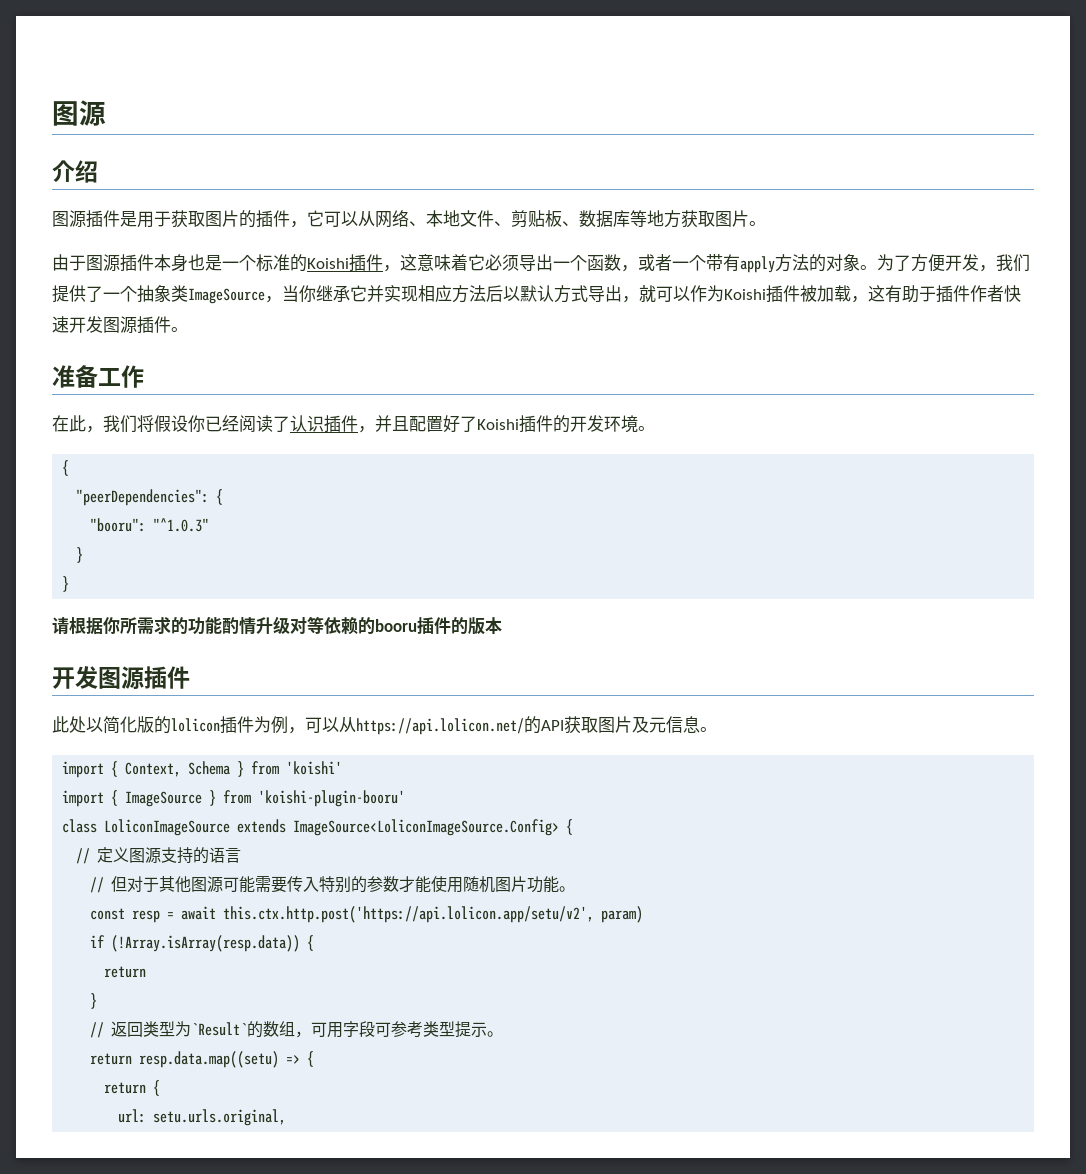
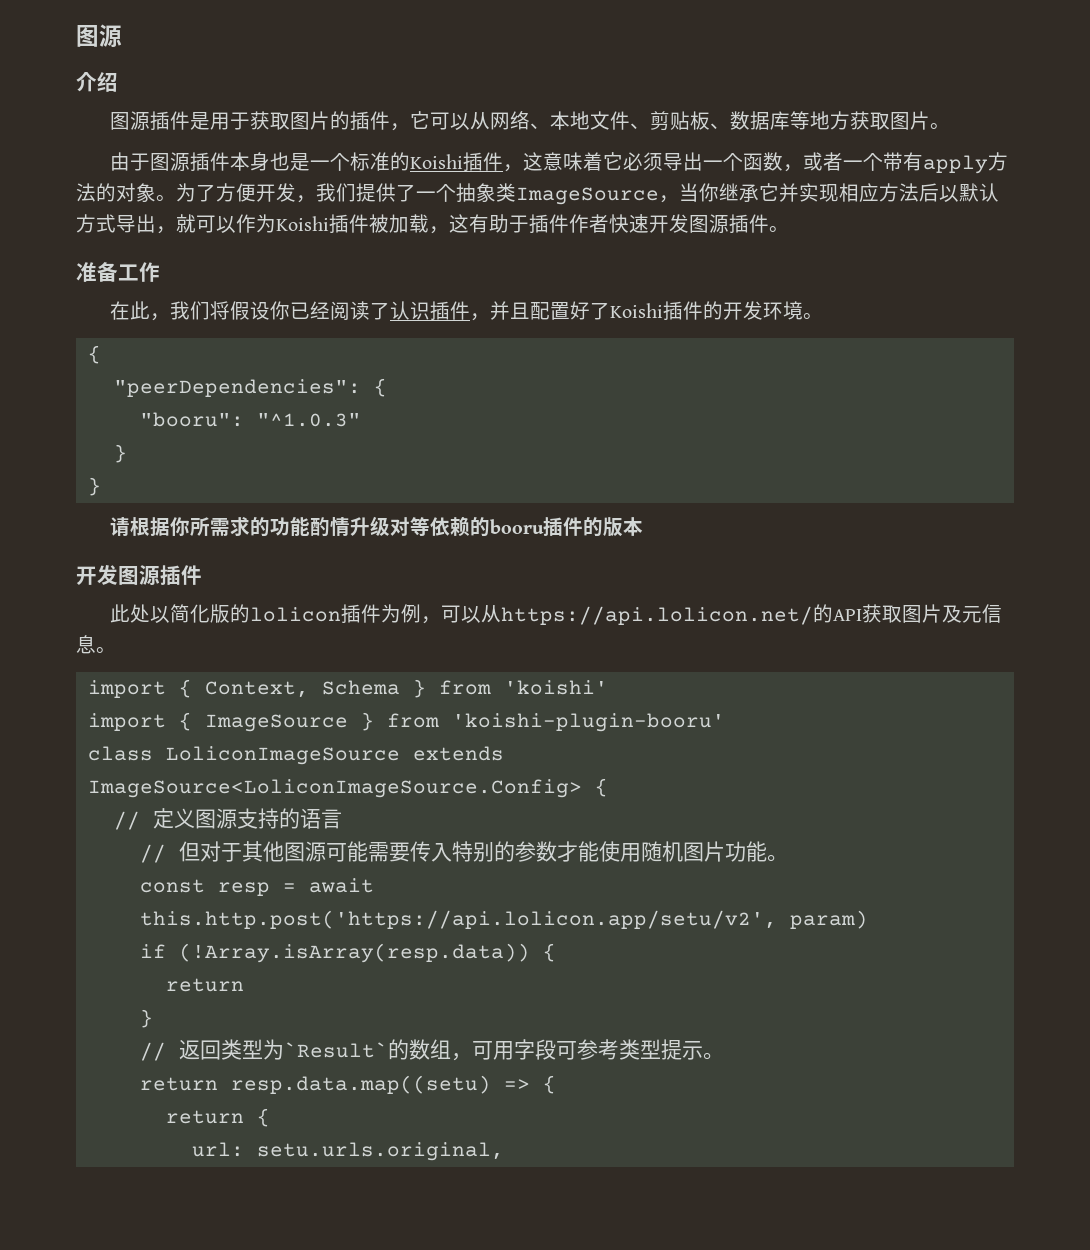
- const resp = await this.ctx.http.post('https://api.lolicon.app/setu/v2', param)
+ const resp = await this.http.post('https://api.lolicon.app/setu/v2', param)

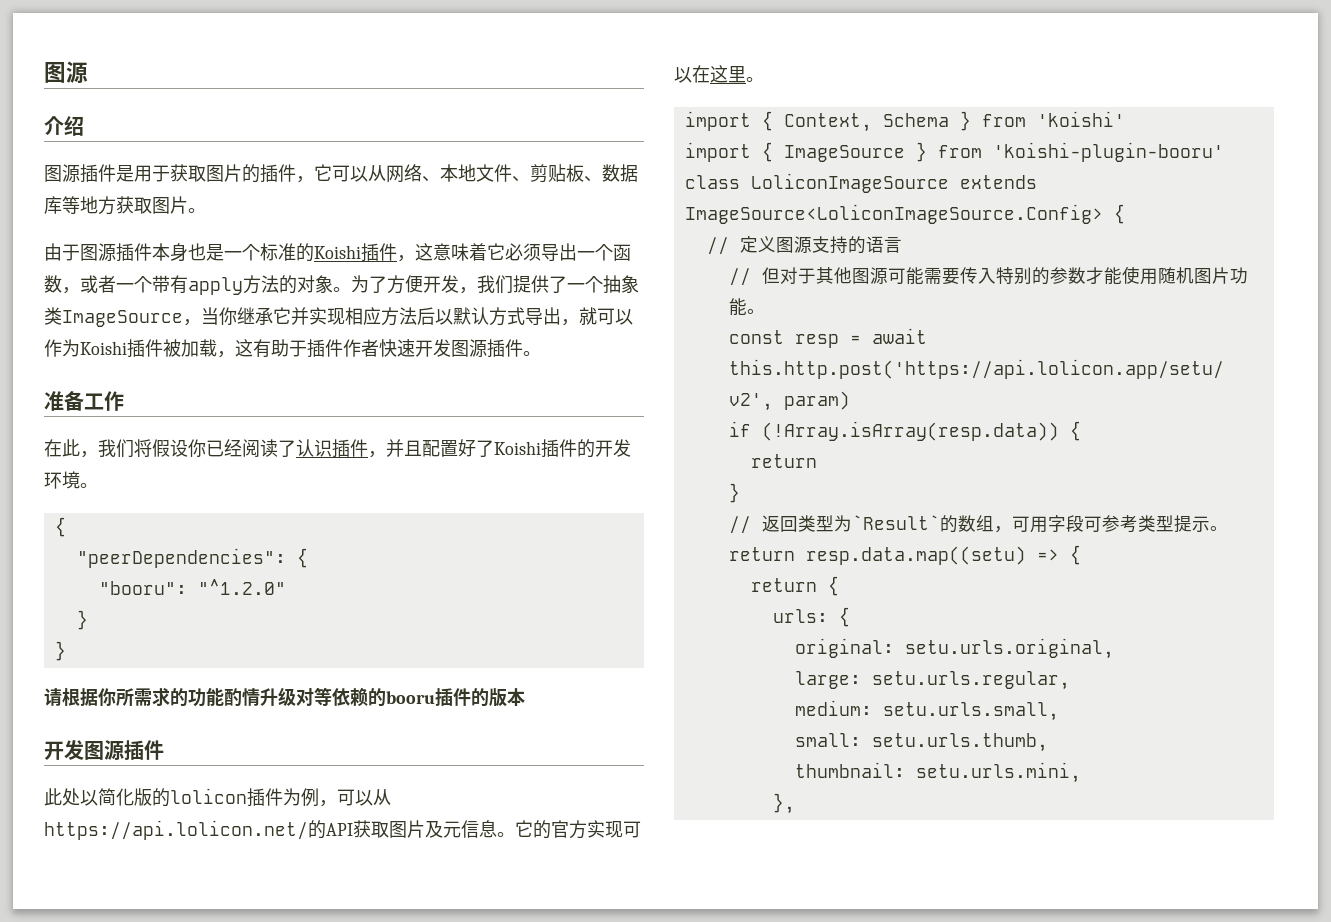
- "booru": "^1.0.3"
+ "booru": "^1.2.0"
+ 它的官方实现可以在这里。
- url: setu.urls.original,
+ urls: {
+ original: setu.urls.original,
+ large: setu.urls.regular,
+ medium: setu.urls.small,
+ small: setu.urls.thumb,
+ thumbnail: setu.urls.mini,
+ },

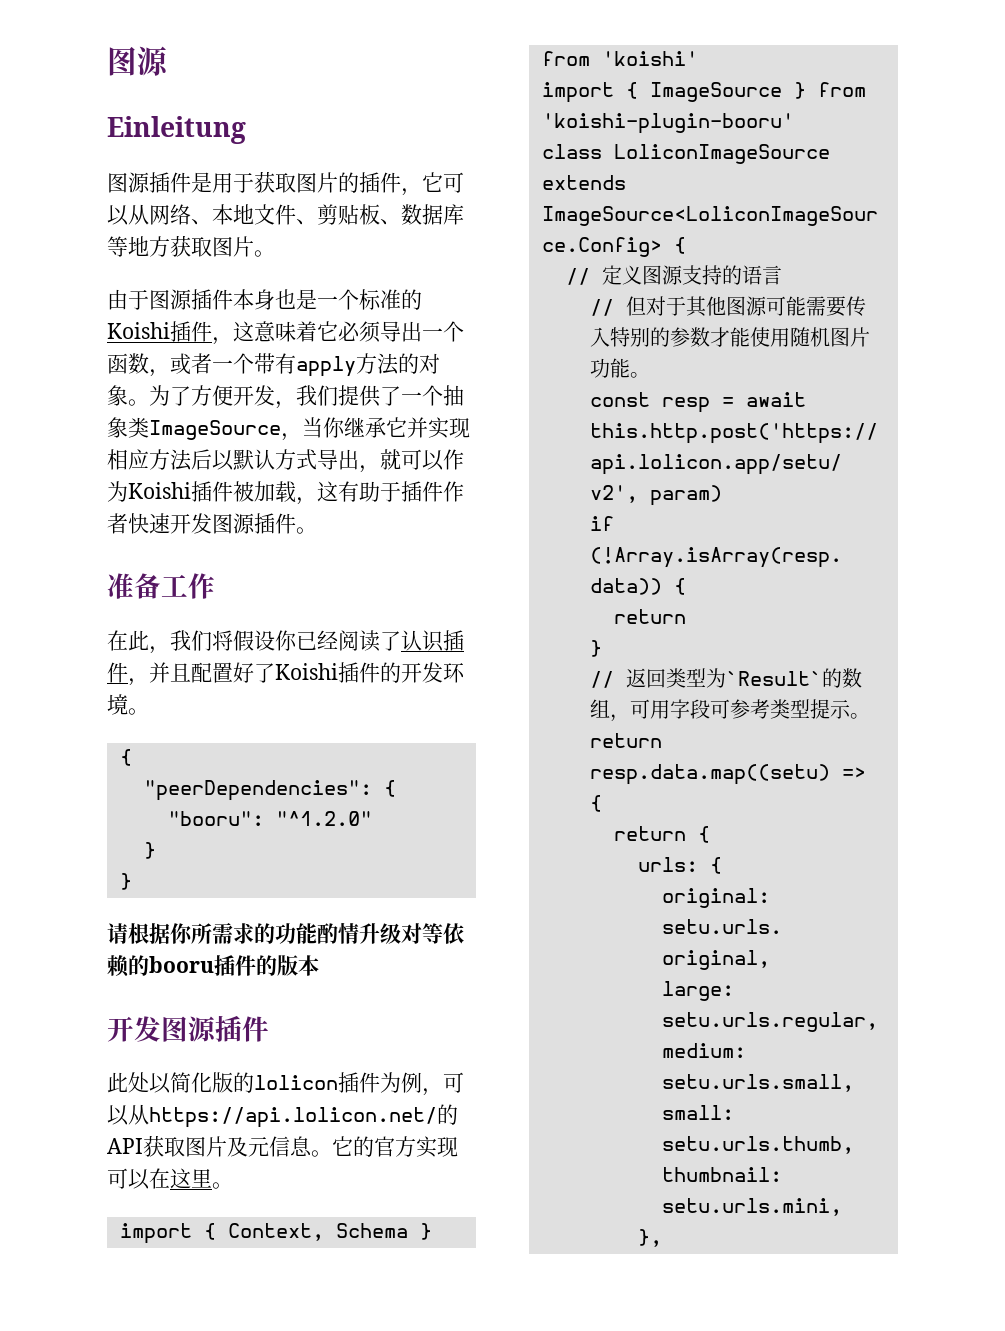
- 介绍
+ Einleitung

